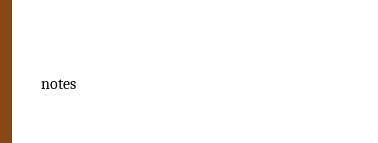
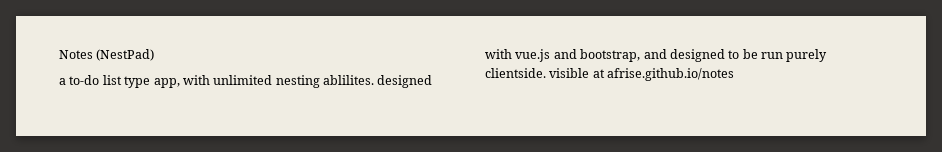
- notes
+ Notes (NestPad)
+ a to-do list type app, with unlimited nesting ablilites. designed with vue.js and bootstrap, and designed to be run purely clientside. visible at afrise.github.io/notes

